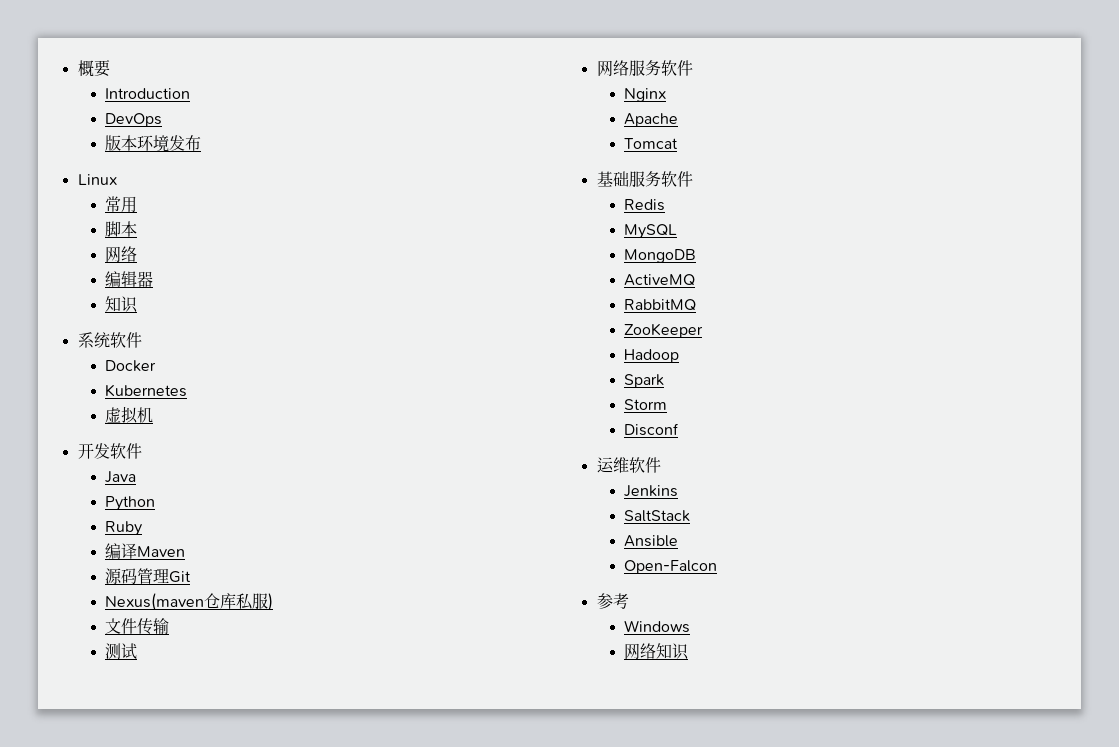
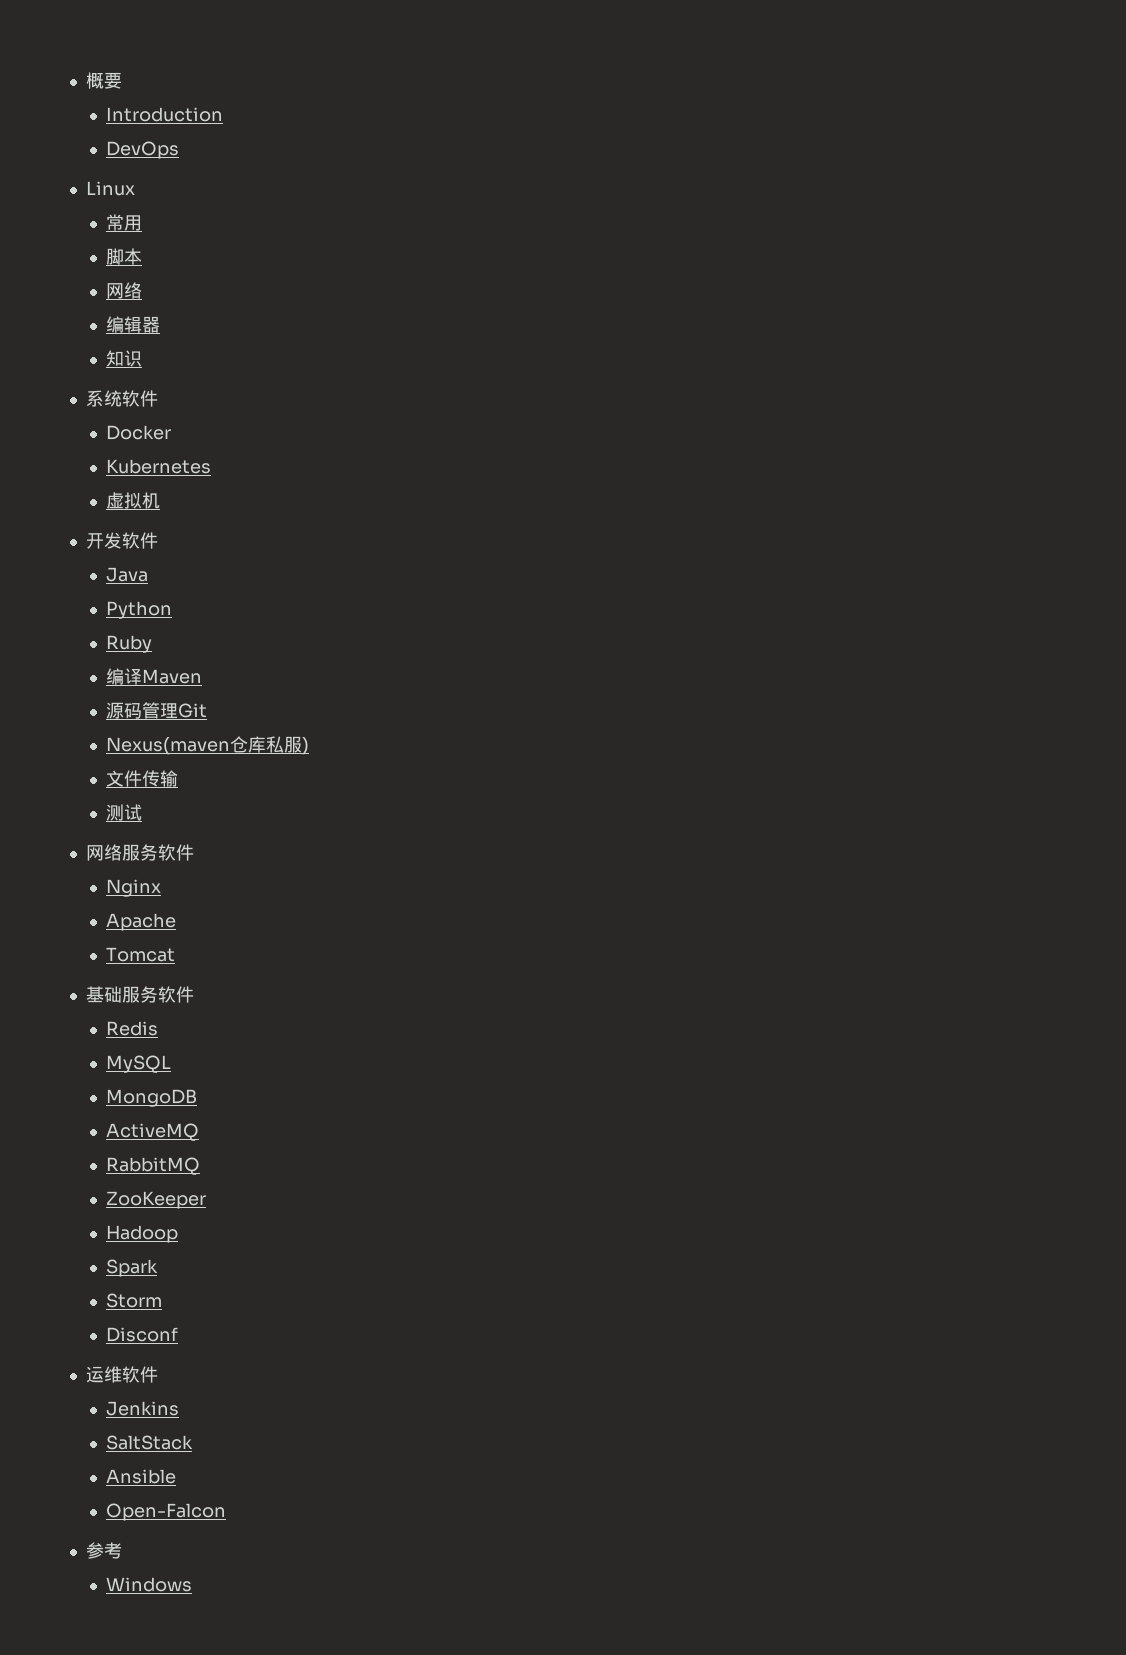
- 版本环境发布
- 网络知识

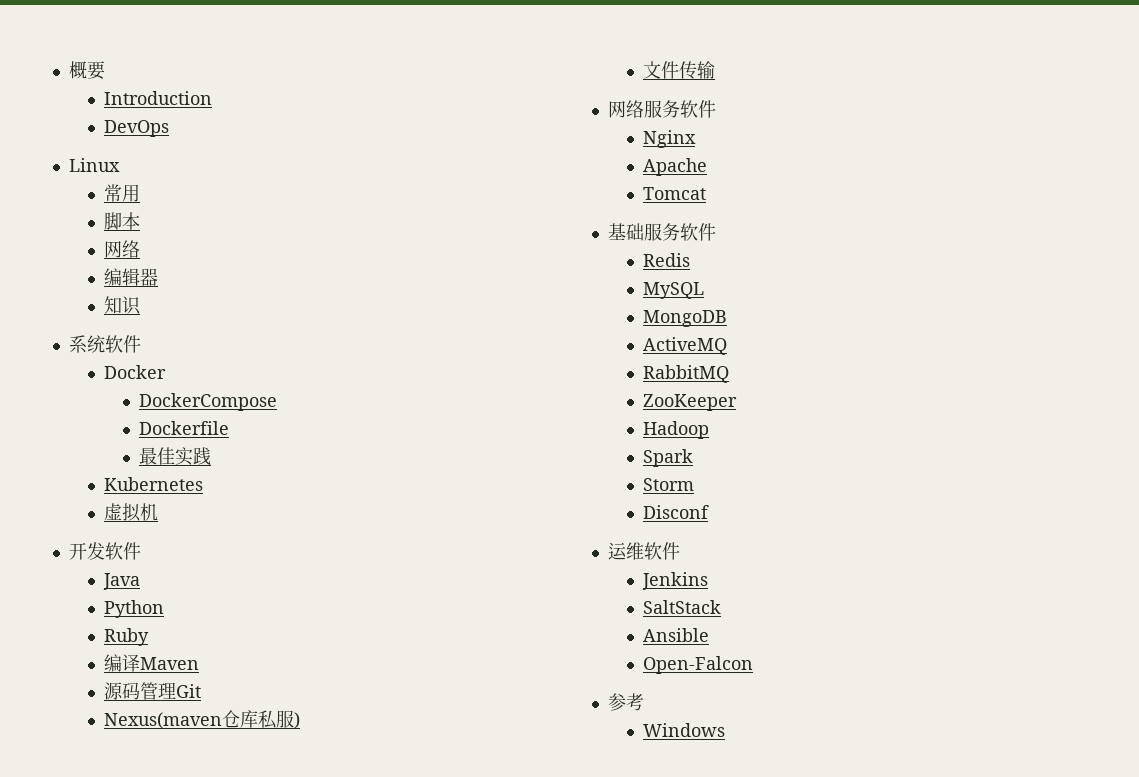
+ DockerCompose
+ Dockerfile
+ 最佳实践
- 测试

